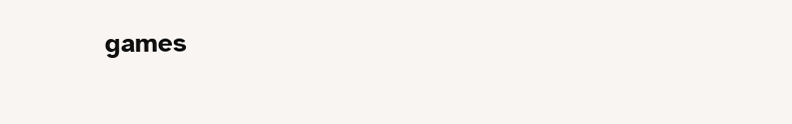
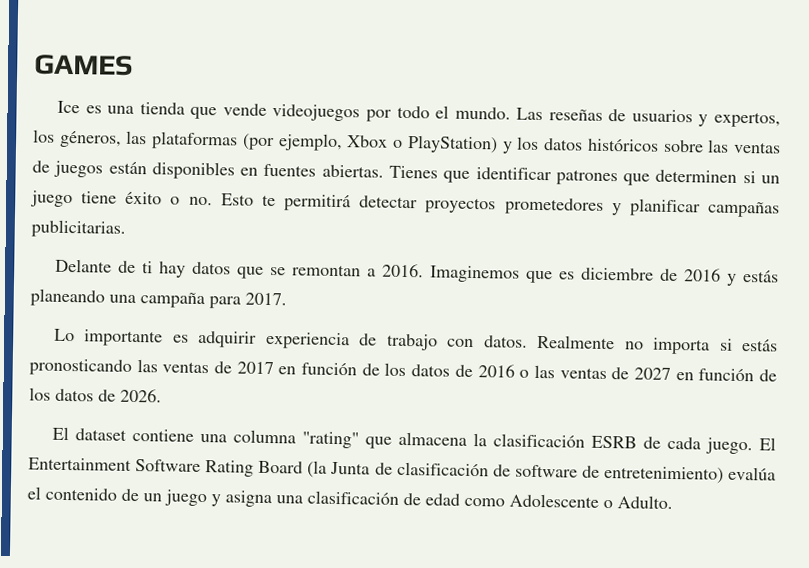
- games
+ GAMES
+ Ice es una tienda que vende videojuegos por todo el mundo. Las reseñas de usuarios y expertos, los géneros, las plataformas (por ejemplo, Xbox o PlayStation) y los datos históricos sobre las ventas de juegos están disponibles en fuentes abiertas. Tienes que identificar patrones que determinen si un juego tiene éxito o no. Esto te permitirá detectar proyectos prometedores y planificar campañas publicitarias.
+ Delante de ti hay datos que se remontan a 2016. Imaginemos que es diciembre de 2016 y estás planeando una campaña para 2017.
+ Lo importante es adquirir experiencia de trabajo con datos. Realmente no importa si estás pronosticando las ventas de 2017 en función de los datos de 2016 o las ventas de 2027 en función de los datos de 2026.
+ El dataset contiene una columna "rating" que almacena la clasificación ESRB de cada juego. El Entertainment Software Rating Board (la Junta de clasificación de software de entretenimiento) evalúa el contenido de un juego y asigna una clasificación de edad como Adolescente o Adulto.

